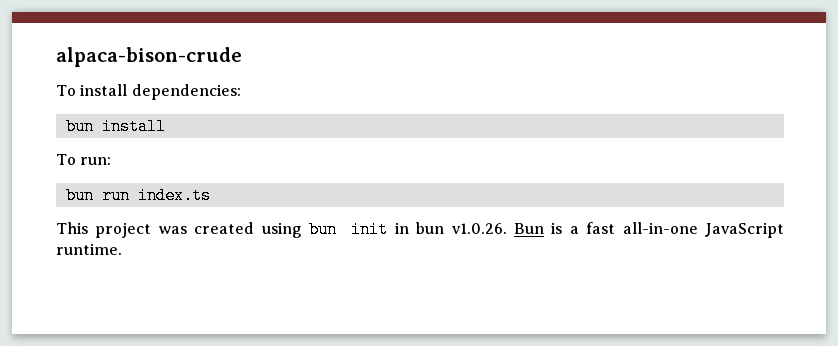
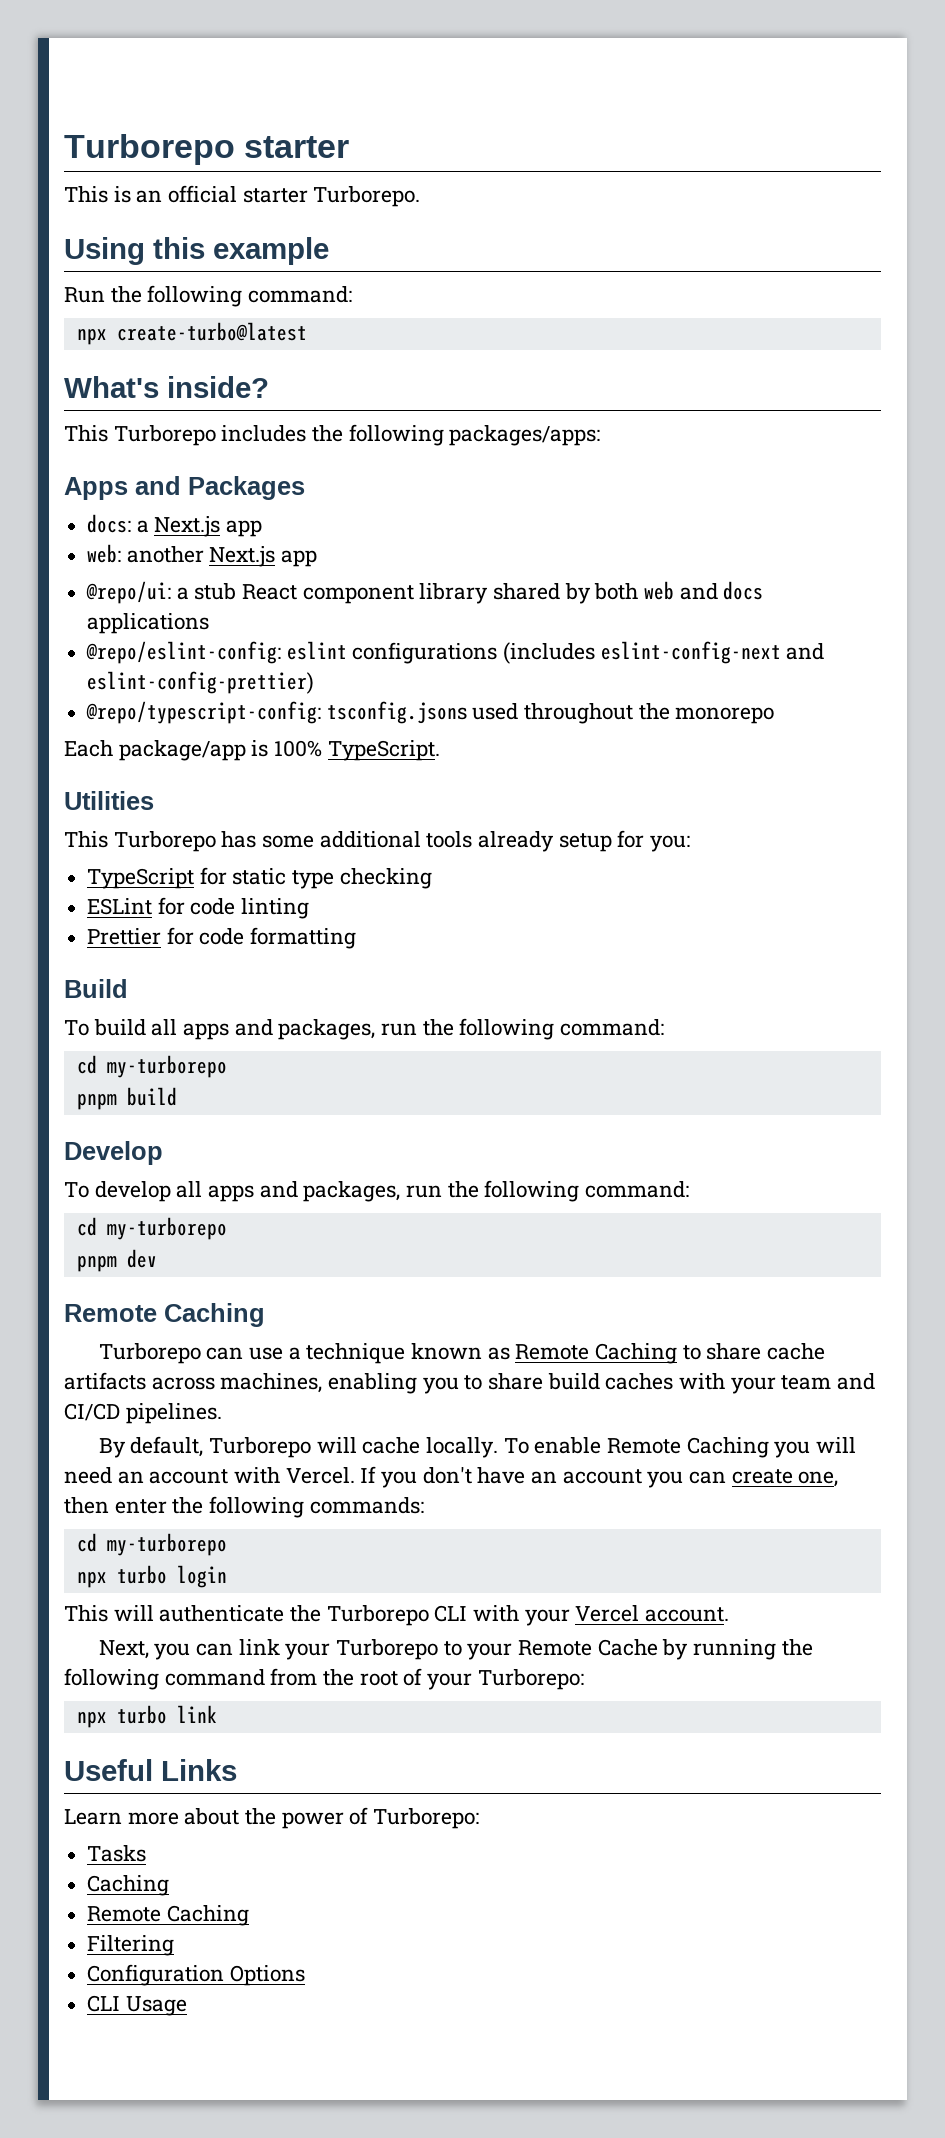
- alpaca-bison-crude
- To install dependencies:
- bun install
- To run:
- bun run index.ts
- This project was created using bun init in bun v1.0.26. Bun is a fast all-in-one JavaScript runtime.
+ Turborepo starter
+ This is an official starter Turborepo.
+ Using this example
+ Run the following command:
+ npx create-turbo@latest
+ What's inside?
+ This Turborepo includes the following packages/apps:
+ Apps and Packages
+ docs: a Next.js app
+ web: another Next.js app
+ @repo/ui: a stub React component library shared by both web and docs applications
+ @repo/eslint-config: eslint configurations (includes eslint-config-next and eslint-config-prettier)
+ @repo/typescript-config: tsconfig.jsons used throughout the monorepo
+ Each package/app is 100% TypeScript.
+ Utilities
+ This Turborepo has some additional tools already setup for you:
+ TypeScript for static type checking
+ ESLint for code linting
+ Prettier for code formatting
+ Build
+ To build all apps and packages, run the following command:
+ cd my-turborepo
+ pnpm build
+ Develop
+ To develop all apps and packages, run the following command:
+ cd my-turborepo
+ pnpm dev
+ Remote Caching
+ Turborepo can use a technique known as Remote Caching to share cache artifacts across machines, enabling you to share build caches with your team and CI/CD pipelines.
+ By default, Turborepo will cache locally. To enable Remote Caching you will need an account with Vercel. If you don't have an account you can create one, then enter the following commands:
+ cd my-turborepo
+ npx turbo login
+ This will authenticate the Turborepo CLI with your Vercel account.
+ Next, you can link your Turborepo to your Remote Cache by running the following command from the root of your Turborepo:
+ npx turbo link
+ Useful Links
+ Learn more about the power of Turborepo:
+ Tasks
+ Caching
+ Remote Caching
+ Filtering
+ Configuration Options
+ CLI Usage

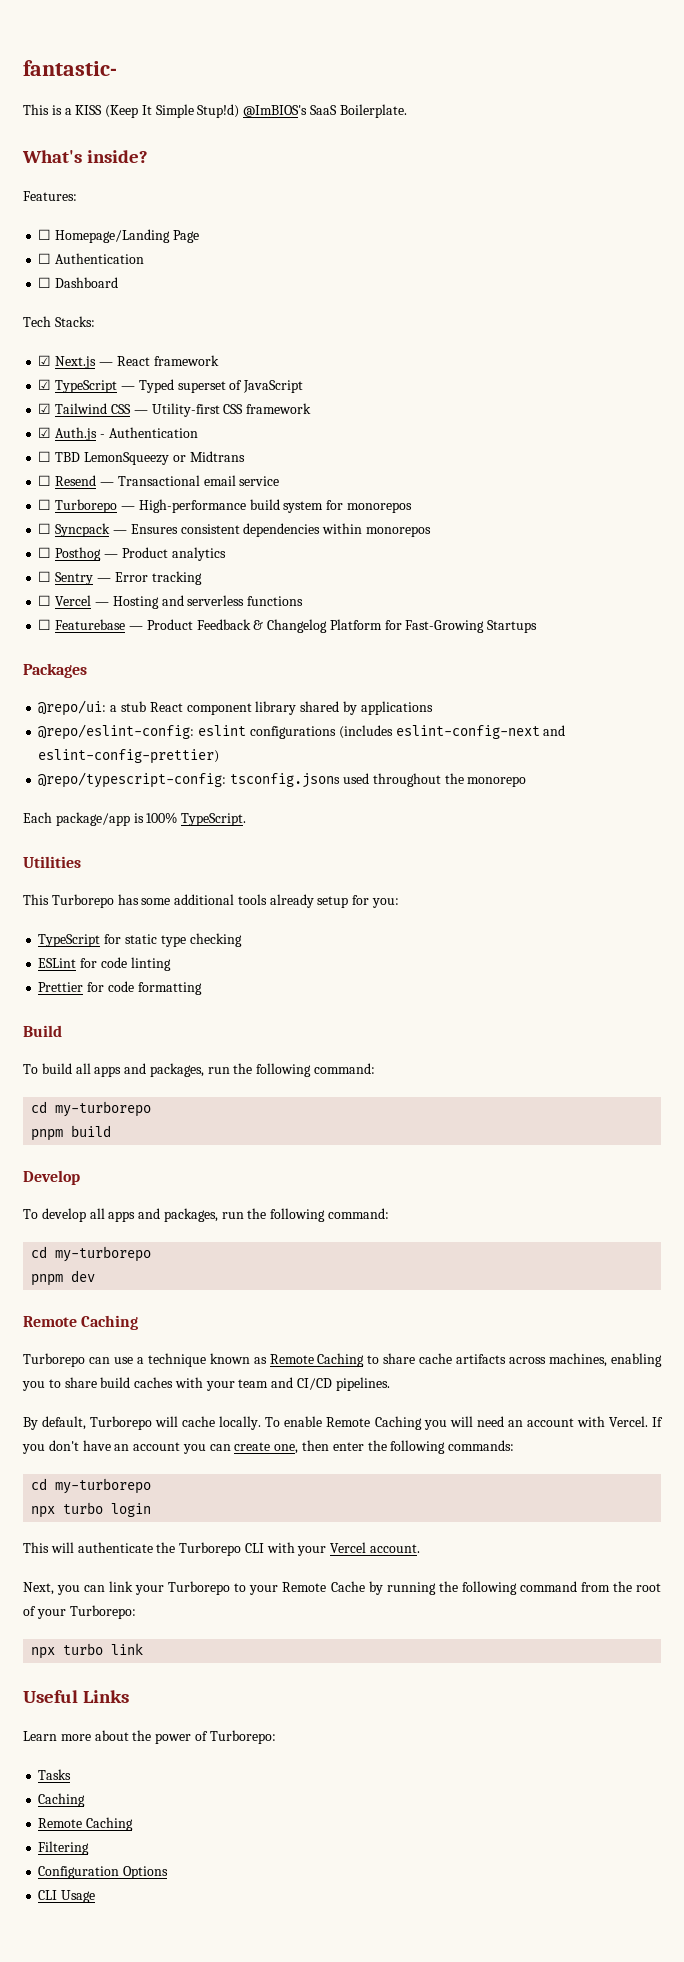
- Turborepo starter
+ fantastic-
- This is an official starter Turborepo.
- Using this example
- Run the following command:
- npx create-turbo@latest
+ This is a KISS (Keep It Simple Stup!d) @ImBIOS's SaaS Boilerplate.
  What's inside?
- This Turborepo includes the following packages/apps:
- Apps and Packages
- docs: a Next.js app
- web: another Next.js app
+ Features:
+ ☐ Homepage/Landing Page
+ ☐ Authentication
+ ☐ Dashboard
+ Tech Stacks:
+ ☑ Next.js — React framework
+ ☑ TypeScript — Typed superset of JavaScript
+ ☑ Tailwind CSS — Utility-first CSS framework
+ ☑ Auth.js - Authentication
+ ☐ TBD LemonSqueezy or Midtrans
+ ☐ Resend — Transactional email service
+ ☐ Turborepo — High-performance build system for monorepos
+ ☐ Syncpack — Ensures consistent dependencies within monorepos
+ ☐ Posthog — Product analytics
+ ☐ Sentry — Error tracking
+ ☐ Vercel — Hosting and serverless functions
+ ☐ Featurebase — Product Feedback & Changelog Platform for Fast-Growing Startups
+ Packages
- @repo/ui: a stub React component library shared by both web and docs applications
+ @repo/ui: a stub React component library shared by applications

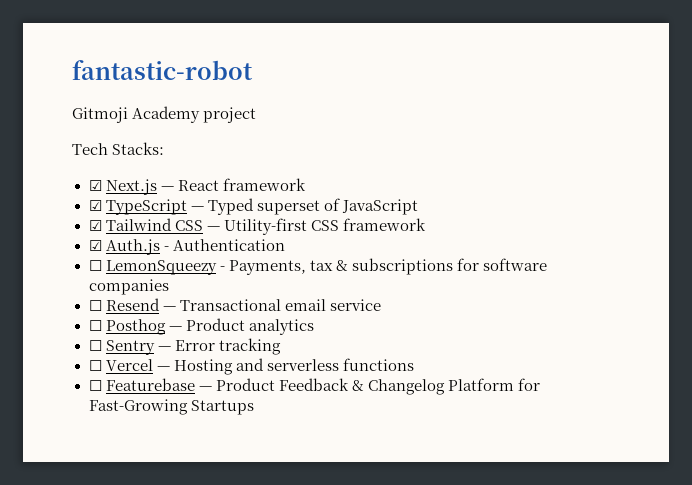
- fantastic-
- This is a KISS (Keep It Simple Stup!d) @ImBIOS's SaaS Boilerplate.
- What's inside?
- Features:
- ☐ Homepage/Landing Page
- ☐ Authentication
- ☐ Dashboard
+ fantastic-robot
+ Gitmoji Academy project
- ☐ TBD LemonSqueezy or Midtrans
+ ☐ LemonSqueezy - Payments, tax & subscriptions for software companies
- ☐ Turborepo — High-performance build system for monorepos
- ☐ Syncpack — Ensures consistent dependencies within monorepos
- Packages
- @repo/ui: a stub React component library shared by applications
- @repo/eslint-config: eslint configurations (includes eslint-config-next and eslint-config-prettier)
- @repo/typescript-config: tsconfig.jsons used throughout the monorepo
- Each package/app is 100% TypeScript.
- Utilities
- This Turborepo has some additional tools already setup for you:
- TypeScript for static type checking
- ESLint for code linting
- Prettier for code formatting
- Build
- To build all apps and packages, run the following command:
- cd my-turborepo
- pnpm build
- Develop
- To develop all apps and packages, run the following command:
- cd my-turborepo
- pnpm dev
- Remote Caching
- Turborepo can use a technique known as Remote Caching to share cache artifacts across machines, enabling you to share build caches with your team and CI/CD pipelines.
- By default, Turborepo will cache locally. To enable Remote Caching you will need an account with Vercel. If you don't have an account you can create one, then enter the following commands:
- cd my-turborepo
- npx turbo login
- This will authenticate the Turborepo CLI with your Vercel account.
- Next, you can link your Turborepo to your Remote Cache by running the following command from the root of your Turborepo:
- npx turbo link
- Useful Links
- Learn more about the power of Turborepo:
- Tasks
- Caching
- Remote Caching
- Filtering
- Configuration Options
- CLI Usage

